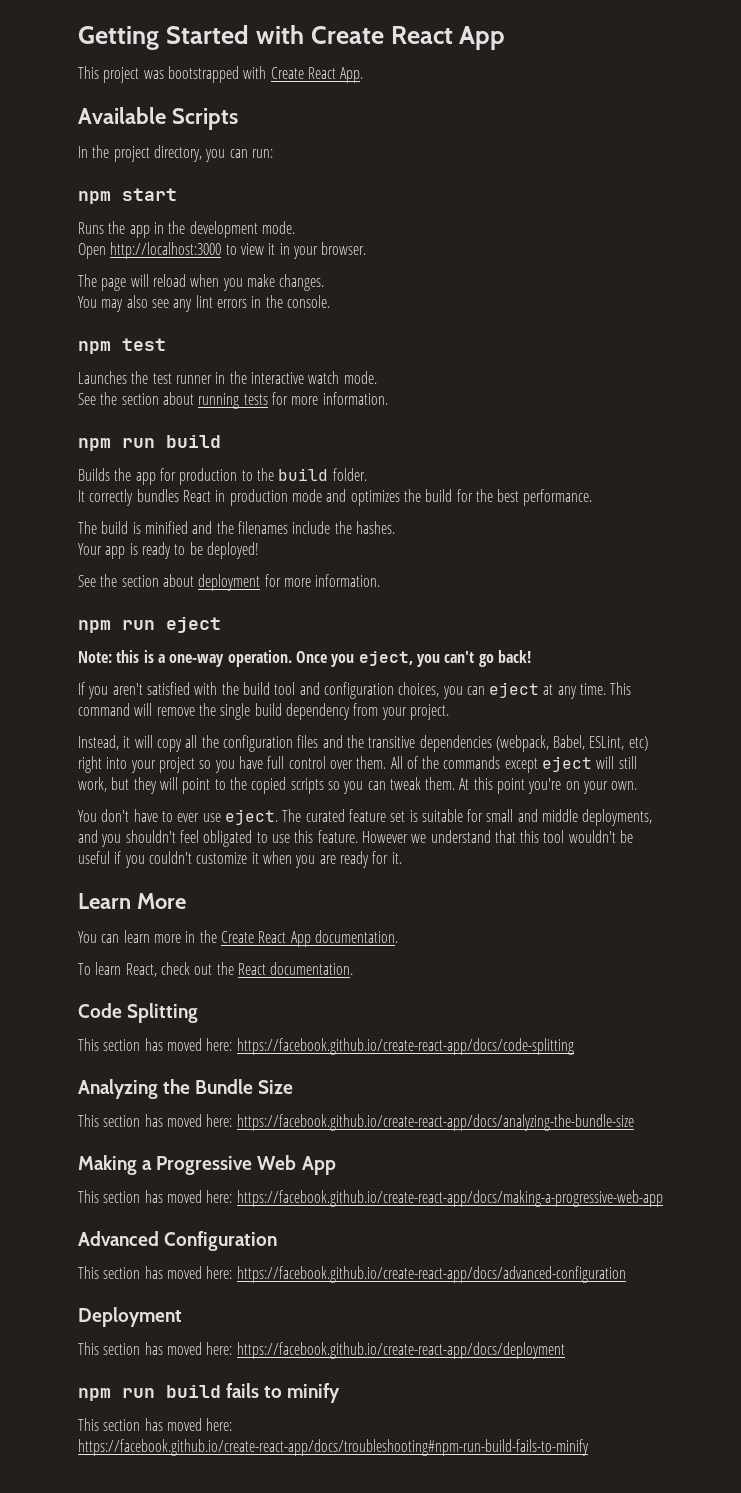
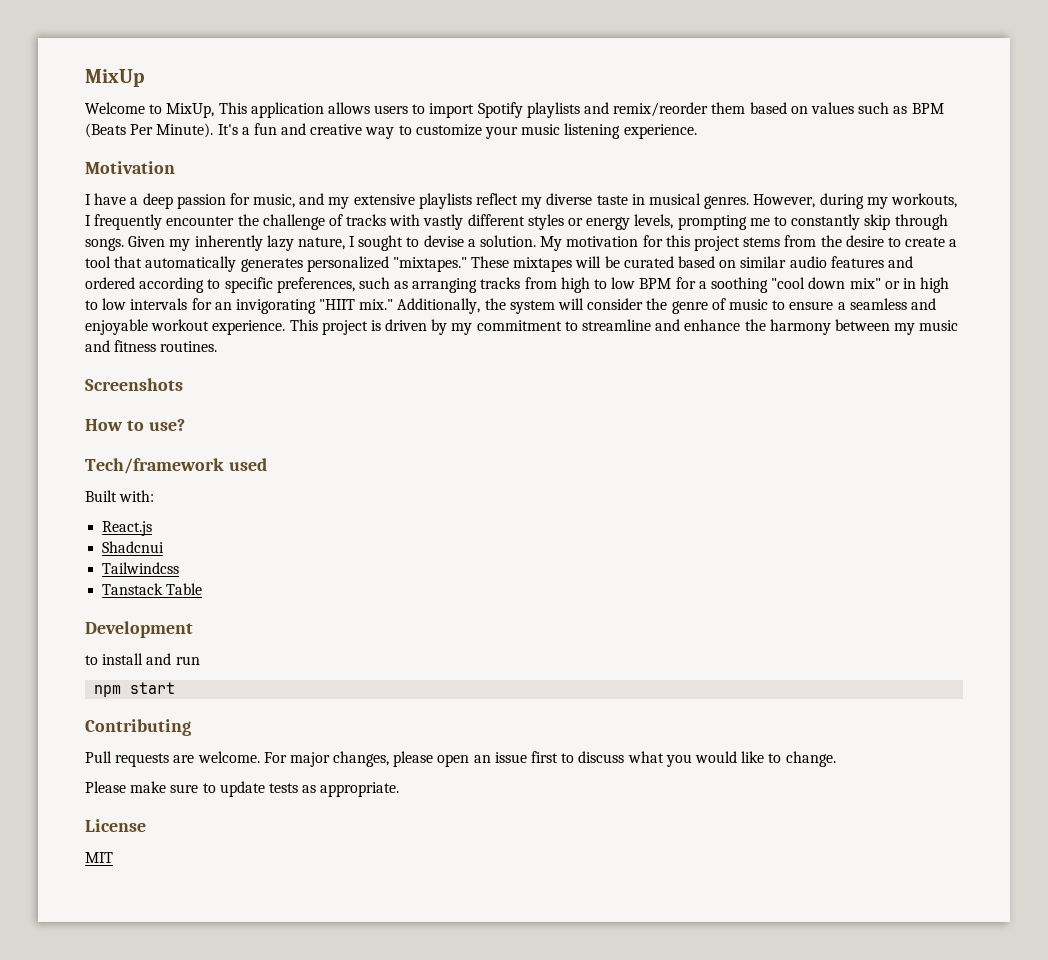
- Getting Started with Create React App
- This project was bootstrapped with Create React App.
- Available Scripts
- In the project directory, you can run:
+ MixUp
+ Welcome to MixUp, This application allows users to import Spotify playlists and remix/reorder them based on values such as BPM (Beats Per Minute). It's a fun and creative way to customize your music listening experience.
+ Motivation
+ I have a deep passion for music, and my extensive playlists reflect my diverse taste in musical genres. However, during my workouts, I frequently encounter the challenge of tracks with vastly different styles or energy levels, prompting me to constantly skip through songs. Given my inherently lazy nature, I sought to devise a solution. My motivation for this project stems from the desire to create a tool that automatically generates personalized "mixtapes." These mixtapes will be curated based on similar audio features and ordered according to specific preferences, such as arranging tracks from high to low BPM for a soothing "cool down mix" or in high to low intervals for an invigorating "HIIT mix." Additionally, the system will consider the genre of music to ensure a seamless and enjoyable workout experience. This project is driven by my commitment to streamline and enhance the harmony between my music and fitness routines.
+ Screenshots
+ How to use?
+ Tech/framework used
+ Built with:
+ React.js
+ Shadcnui
+ Tailwindcss
+ Tanstack Table
+ Development
+ to install and run
  npm start
- Runs the app in the development mode.
- Open http://localhost:3000 to view it in your browser.
- The page will reload when you make changes.
- You may also see any lint errors in the console.
- npm test
- Launches the test runner in the interactive watch mode.
- See the section about running tests for more information.
- npm run build
- Builds the app for production to the build folder.
- It correctly bundles React in production mode and optimizes the build for the best performance.
- The build is minified and the filenames include the hashes.
- Your app is ready to be deployed!
- See the section about deployment for more information.
- npm run eject
- Note: this is a one-way operation. Once you eject, you can't go back!
- If you aren't satisfied with the build tool and configuration choices, you can eject at any time. This command will remove the single build dependency from your project.
- Instead, it will copy all the configuration files and the transitive dependencies (webpack, Babel, ESLint, etc) right into your project so you have full control over them. All of the commands except eject will still work, but they will point to the copied scripts so you can tweak them. At this point you're on your own.
- You don't have to ever use eject. The curated feature set is suitable for small and middle deployments, and you shouldn't feel obligated to use this feature. However we understand that this tool wouldn't be useful if you couldn't customize it when you are ready for it.
- Learn More
- You can learn more in the Create React App documentation.
- To learn React, check out the React documentation.
- Code Splitting
- This section has moved here: https://facebook.github.io/create-react-app/docs/code-splitting
- Analyzing the Bundle Size
- This section has moved here: https://facebook.github.io/create-react-app/docs/analyzing-the-bundle-size
- Making a Progressive Web App
- This section has moved here: https://facebook.github.io/create-react-app/docs/making-a-progressive-web-app
- Advanced Configuration
- This section has moved here: https://facebook.github.io/create-react-app/docs/advanced-configuration
- Deployment
- This section has moved here: https://facebook.github.io/create-react-app/docs/deployment
- npm run build fails to minify
- This section has moved here: https://facebook.github.io/create-react-app/docs/troubleshooting#npm-run-build-fails-to-minify
+ Contributing
+ Pull requests are welcome. For major changes, please open an issue first to discuss what you would like to change.
+ Please make sure to update tests as appropriate.
+ License
+ MIT

